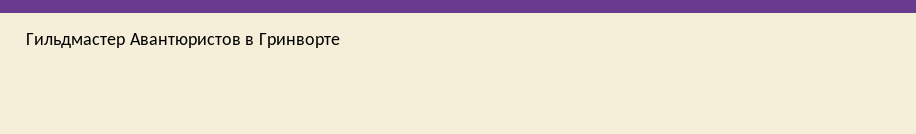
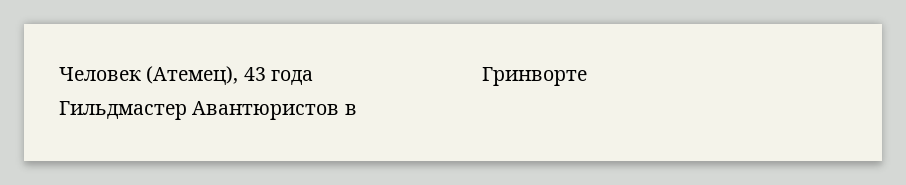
+ Человек (Атемец), 43 года

